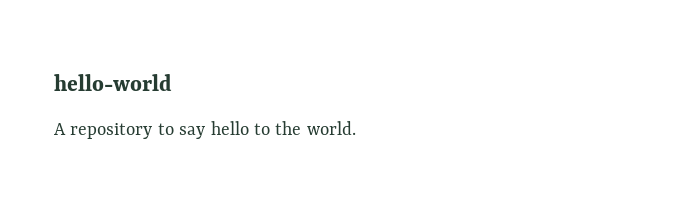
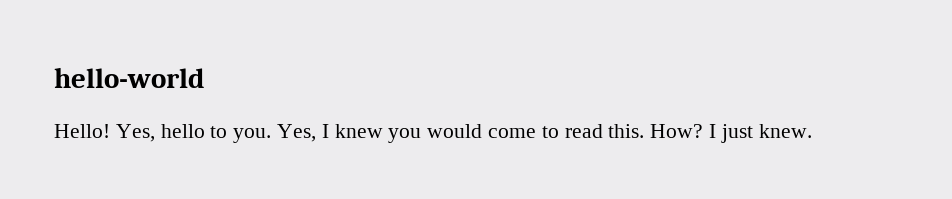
- A repository to say hello to the world.
+ Hello! Yes, hello to you. Yes, I knew you would come to read this. How? I just knew.

